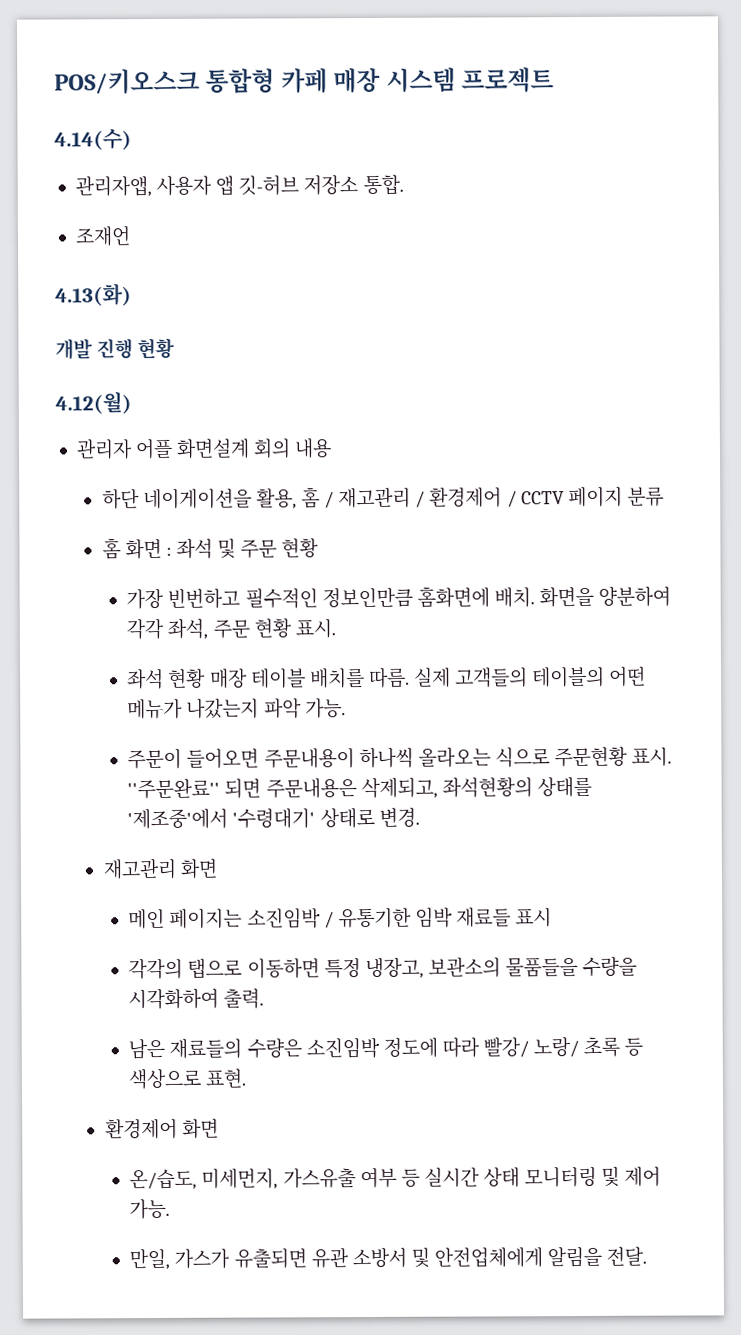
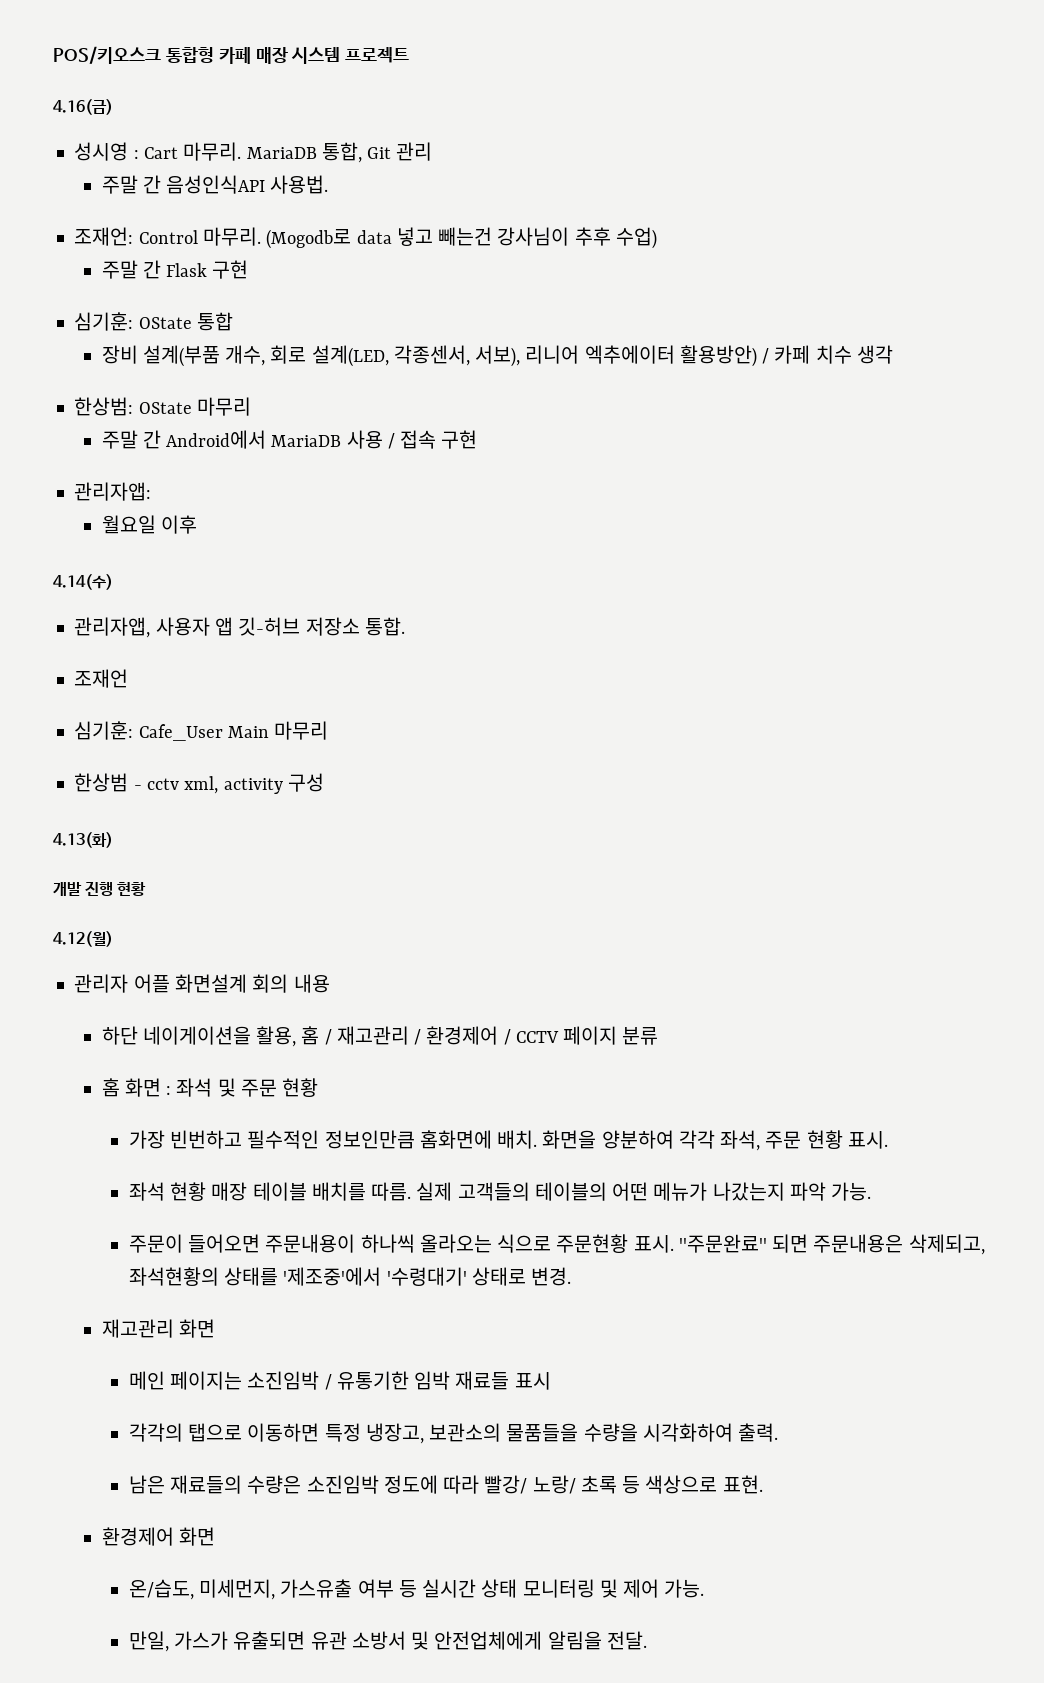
+ 4.16(금)
+ 성시영 : Cart 마무리. MariaDB 통합, Git 관리
+ 주말 간 음성인식API 사용법.
+ 조재언: Control 마무리. (Mogodb로 data 넣고 빼는건 강사님이 추후 수업)
+ 주말 간 Flask 구현
+ 심기훈: OState 통합
+ 장비 설계(부품 개수, 회로 설계(LED, 각종센서, 서보), 리니어 엑추에이터 활용방안) / 카페 치수 생각
+ 한상범: OState 마무리
+ 주말 간 Android에서 MariaDB 사용 / 접속 구현
+ 관리자앱:
+ 월요일 이후
+ 심기훈: Cafe_User Main 마무리
+ 한상범 - cctv xml, activity 구성

